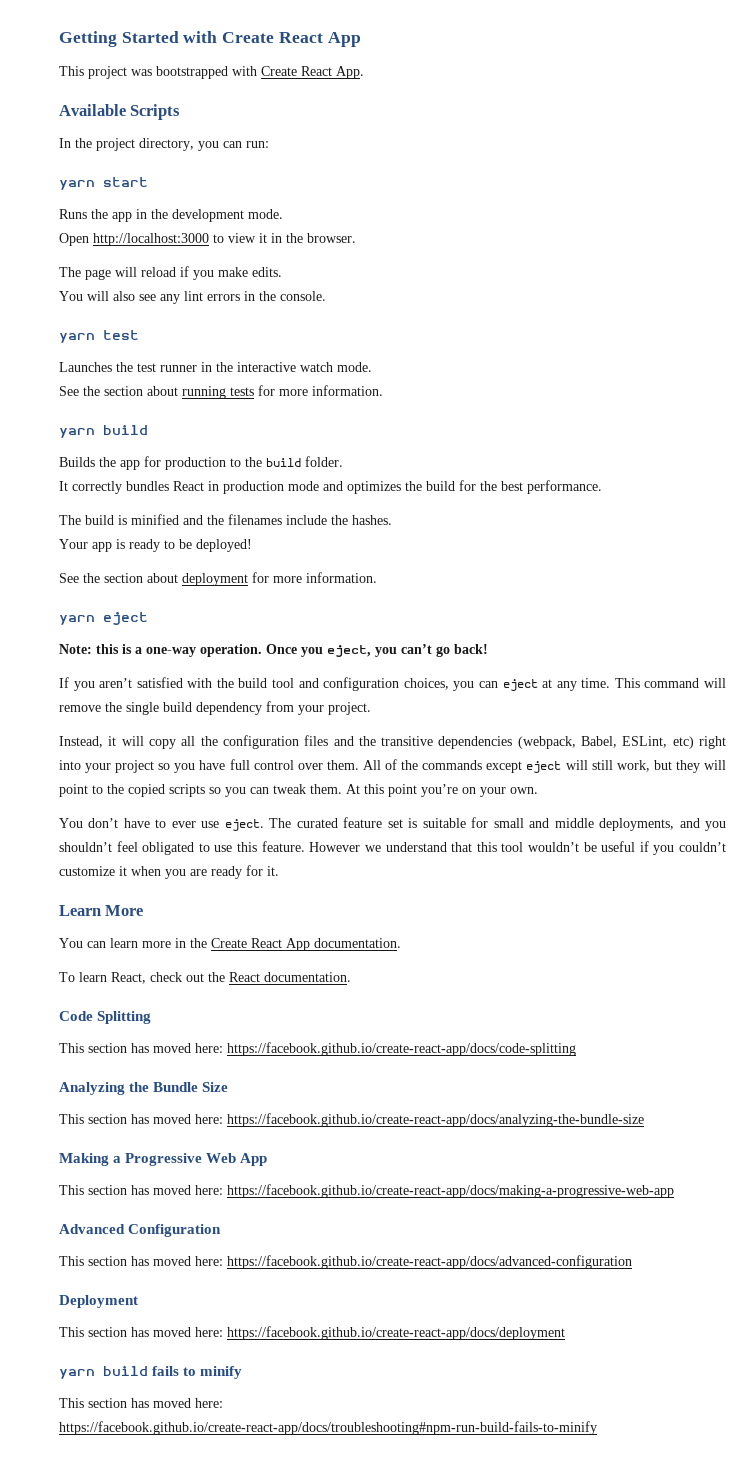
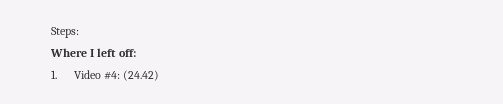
- Getting Started with Create React App
- This project was bootstrapped with Create React App.
- Available Scripts
- In the project directory, you can run:
- yarn start
- Runs the app in the development mode.
- Open http://localhost:3000 to view it in the browser.
- The page will reload if you make edits.
- You will also see any lint errors in the console.
- yarn test
- Launches the test runner in the interactive watch mode.
- See the section about running tests for more information.
- yarn build
- Builds the app for production to the build folder.
- It correctly bundles React in production mode and optimizes the build for the best performance.
- The build is minified and the filenames include the hashes.
- Your app is ready to be deployed!
- See the section about deployment for more information.
- yarn eject
- Note: this is a one-way operation. Once you eject, you can’t go back!
- If you aren’t satisfied with the build tool and configuration choices, you can eject at any time. This command will remove the single build dependency from your project.
- Instead, it will copy all the configuration files and the transitive dependencies (webpack, Babel, ESLint, etc) right into your project so you have full control over them. All of the commands except eject will still work, but they will point to the copied scripts so you can tweak them. At this point you’re on your own.
- You don’t have to ever use eject. The curated feature set is suitable for small and middle deployments, and you shouldn’t feel obligated to use this feature. However we understand that this tool wouldn’t be useful if you couldn’t customize it when you are ready for it.
- Learn More
- You can learn more in the Create React App documentation.
- To learn React, check out the React documentation.
- Code Splitting
- This section has moved here: https://facebook.github.io/create-react-app/docs/code-splitting
- Analyzing the Bundle Size
- This section has moved here: https://facebook.github.io/create-react-app/docs/analyzing-the-bundle-size
- Making a Progressive Web App
- This section has moved here: https://facebook.github.io/create-react-app/docs/making-a-progressive-web-app
- Advanced Configuration
- This section has moved here: https://facebook.github.io/create-react-app/docs/advanced-configuration
- Deployment
- This section has moved here: https://facebook.github.io/create-react-app/docs/deployment
- yarn build fails to minify
- This section has moved here: https://facebook.github.io/create-react-app/docs/troubleshooting#npm-run-build-fails-to-minify
+ Steps:
+ Where I left off:
+ 1. Video #4: (24.42)

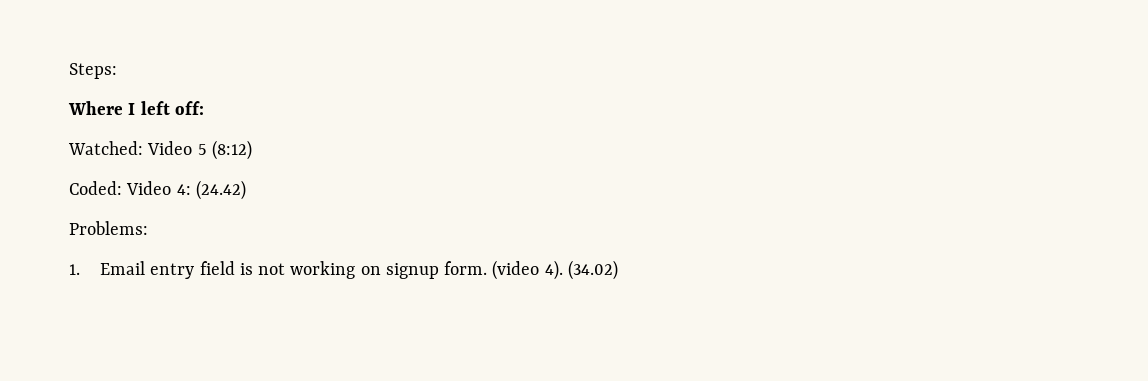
- 1. Video #4: (24.42)
+ Watched: Video 5 (8:12)
+ Coded: Video 4: (24.42)
+ Problems:
+ 1. Email entry field is not working on signup form. (video 4). (34.02)

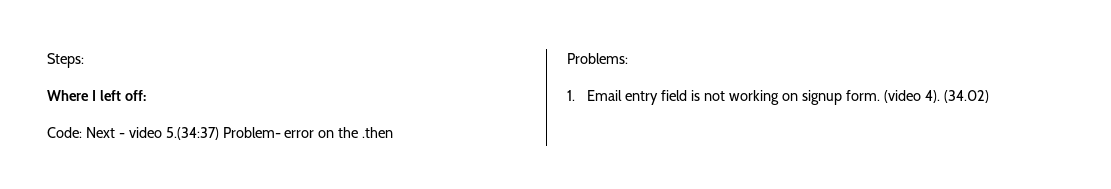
- Watched: Video 5 (8:12)
- Coded: Video 4: (24.42)
+ Code: Next - video 5.(34:37) Problem- error on the .then

